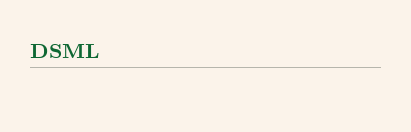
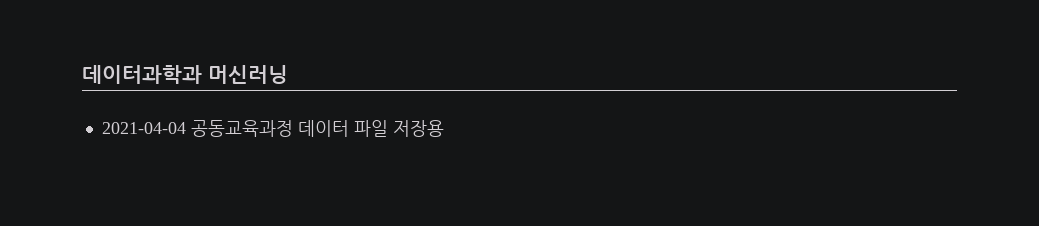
- DSML
+ 데이터과학과 머신러닝
+ 2021-04-04 공동교육과정 데이터 파일 저장용

